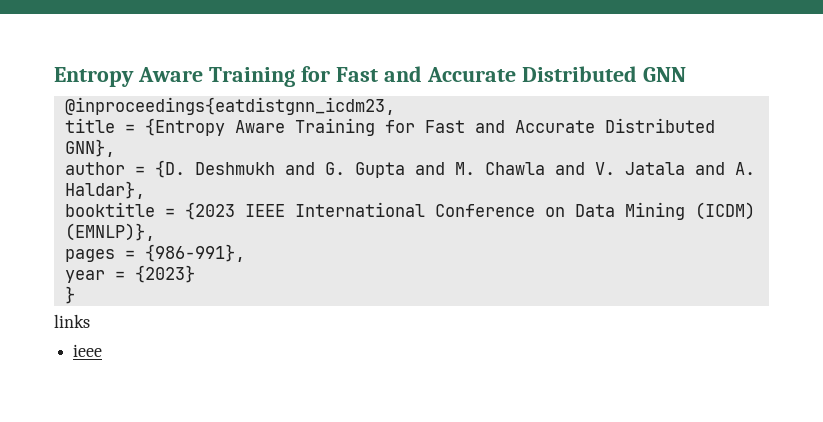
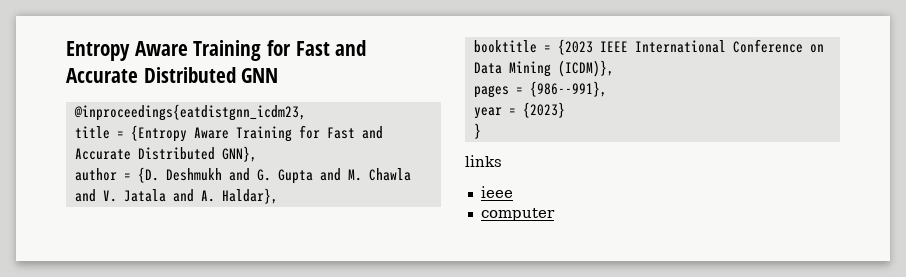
- booktitle = {2023 IEEE International Conference on Data Mining (ICDM) (EMNLP)},
+ booktitle = {2023 IEEE International Conference on Data Mining (ICDM)},
- pages = {986-991},
+ pages = {986--991},
+ computer

